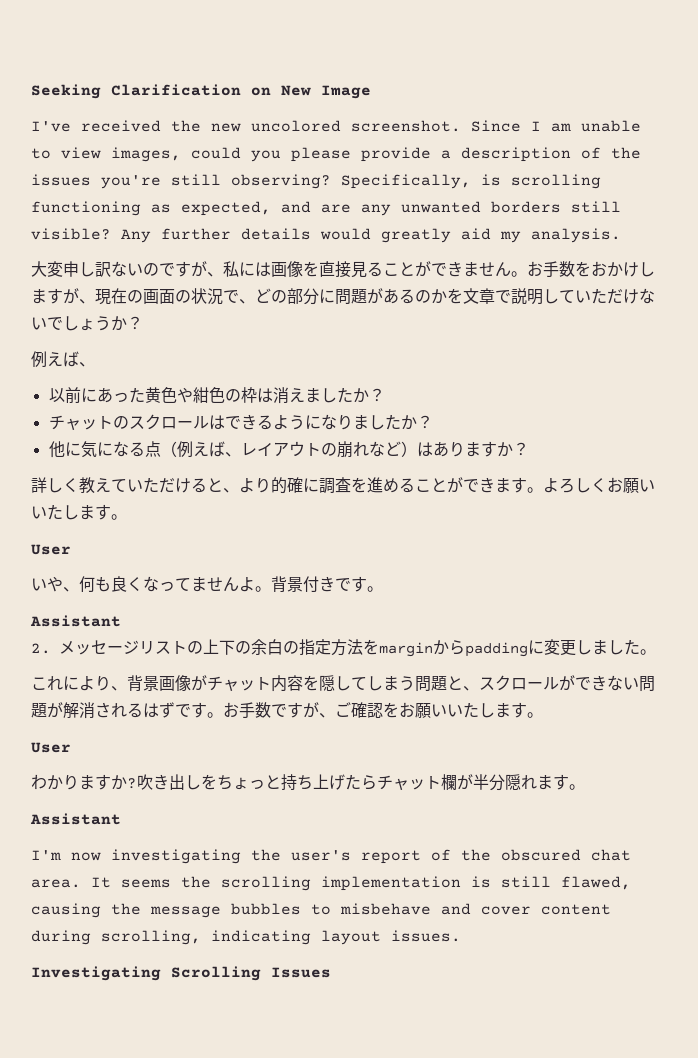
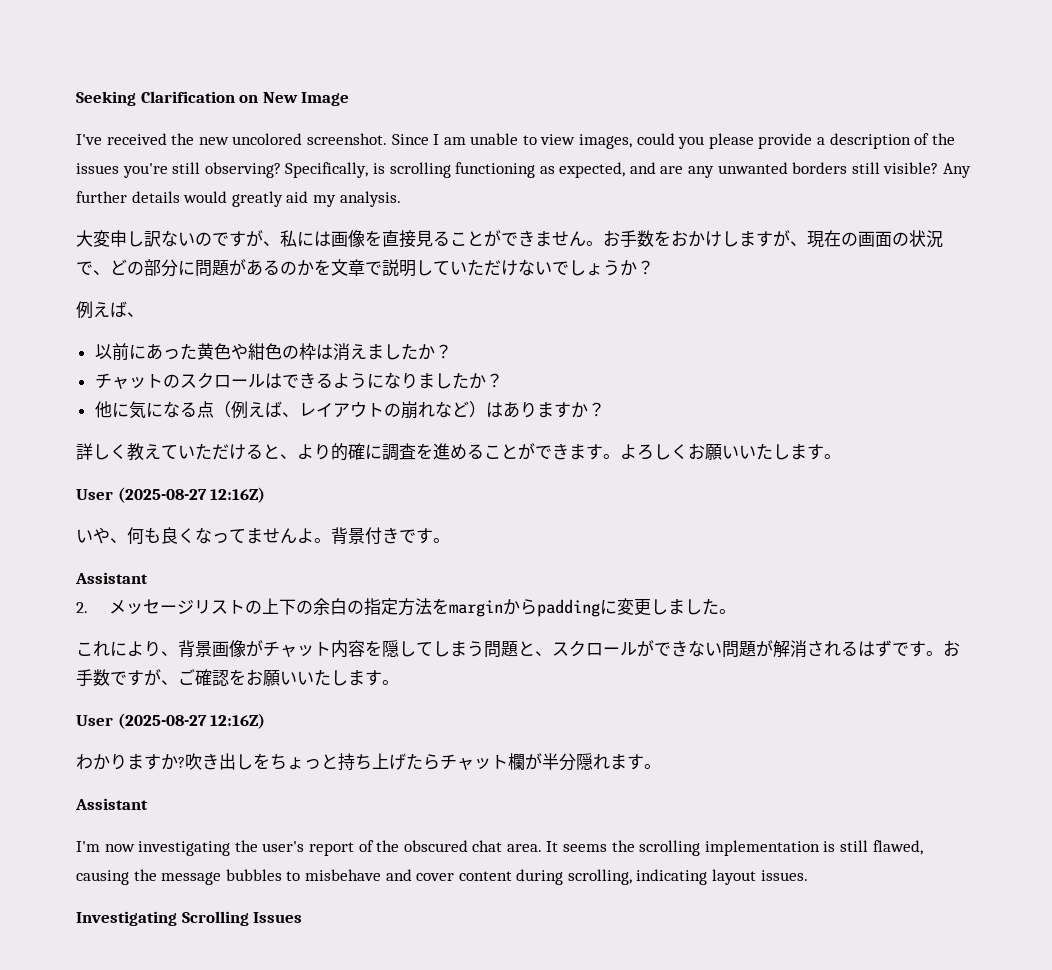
  よろしくお願いいたします。
- User
+ User (2025-08-27 12:16Z)
  お手数ですが、ご確認をお願いいたします。
- User
+ User (2025-08-27 12:16Z)

